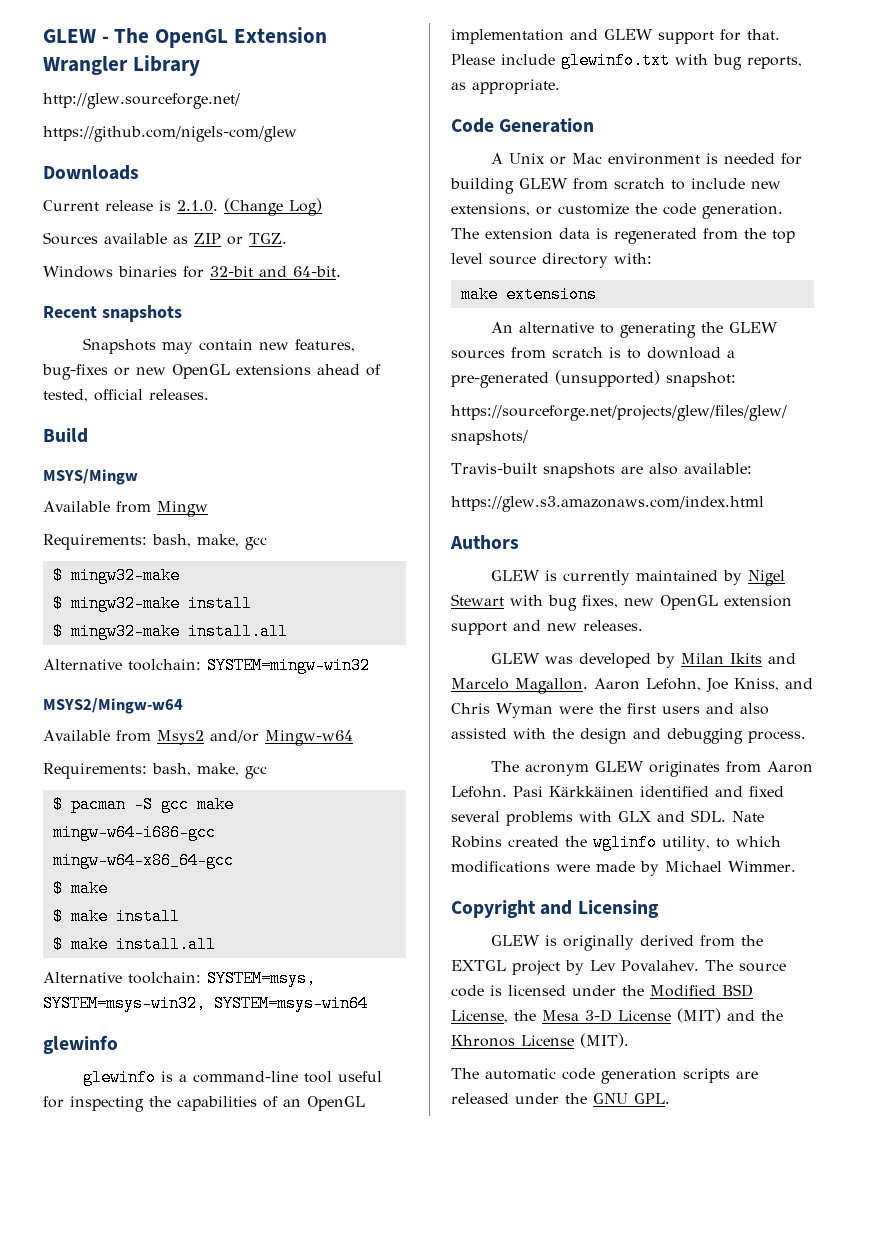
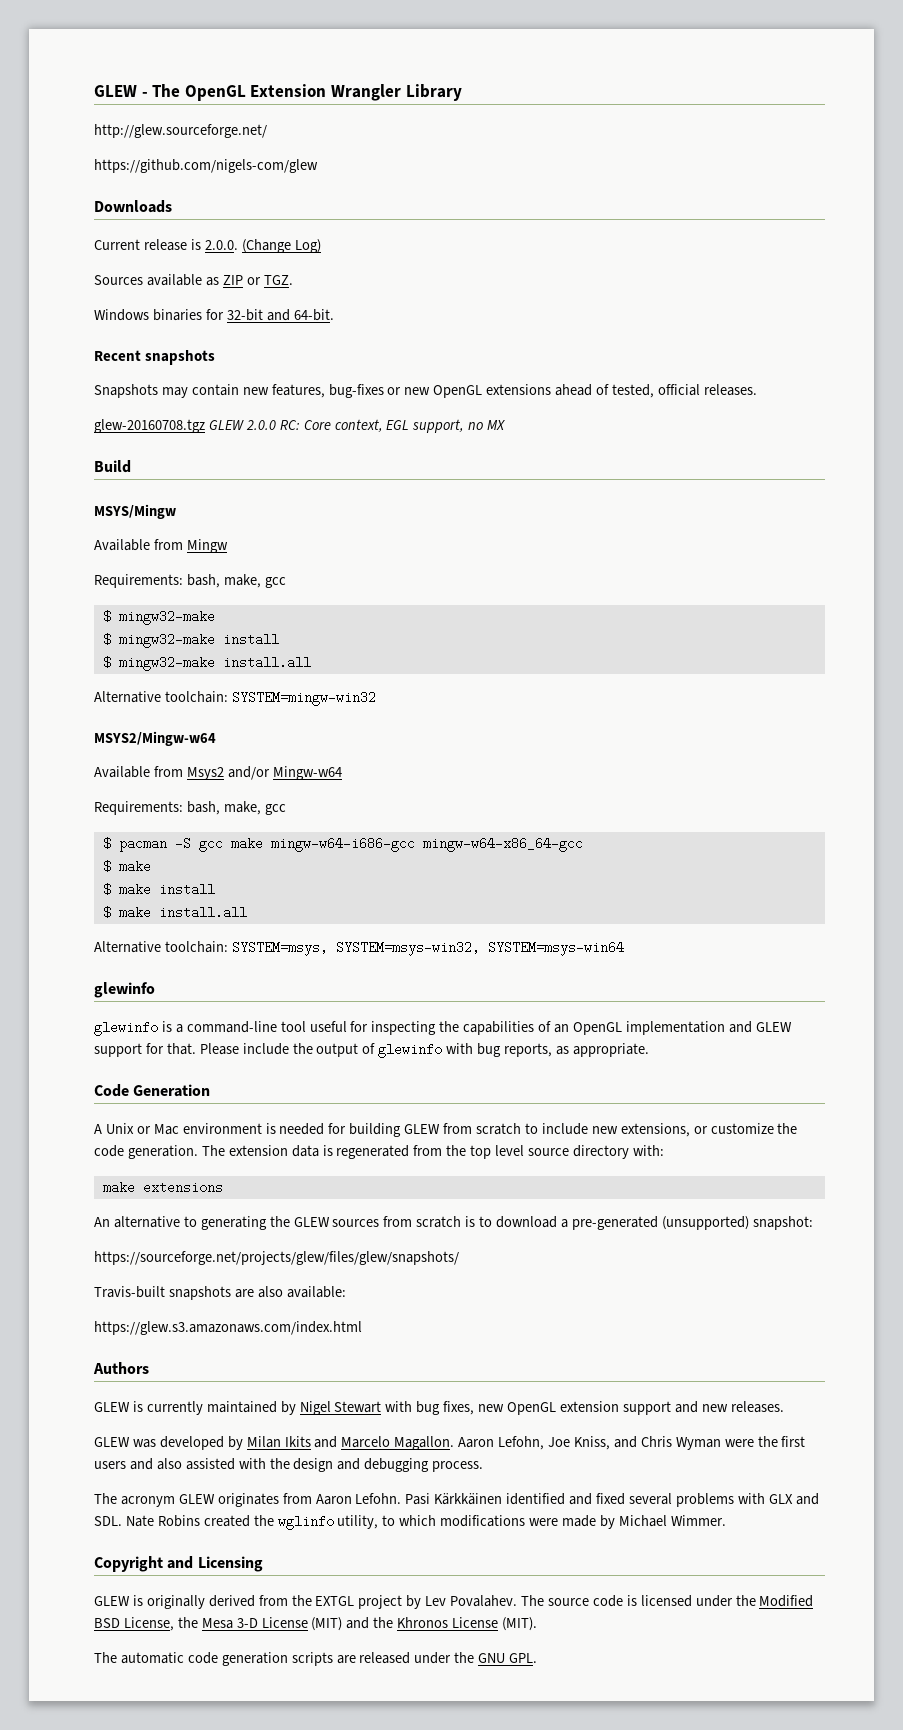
- Current release is 2.1.0. (Change Log)
+ Current release is 2.0.0. (Change Log)
+ glew-20160708.tgz GLEW 2.0.0 RC: Core context, EGL support, no MX
- Please include glewinfo.txt with bug reports, as appropriate.
+ Please include the output of glewinfo with bug reports, as appropriate.

